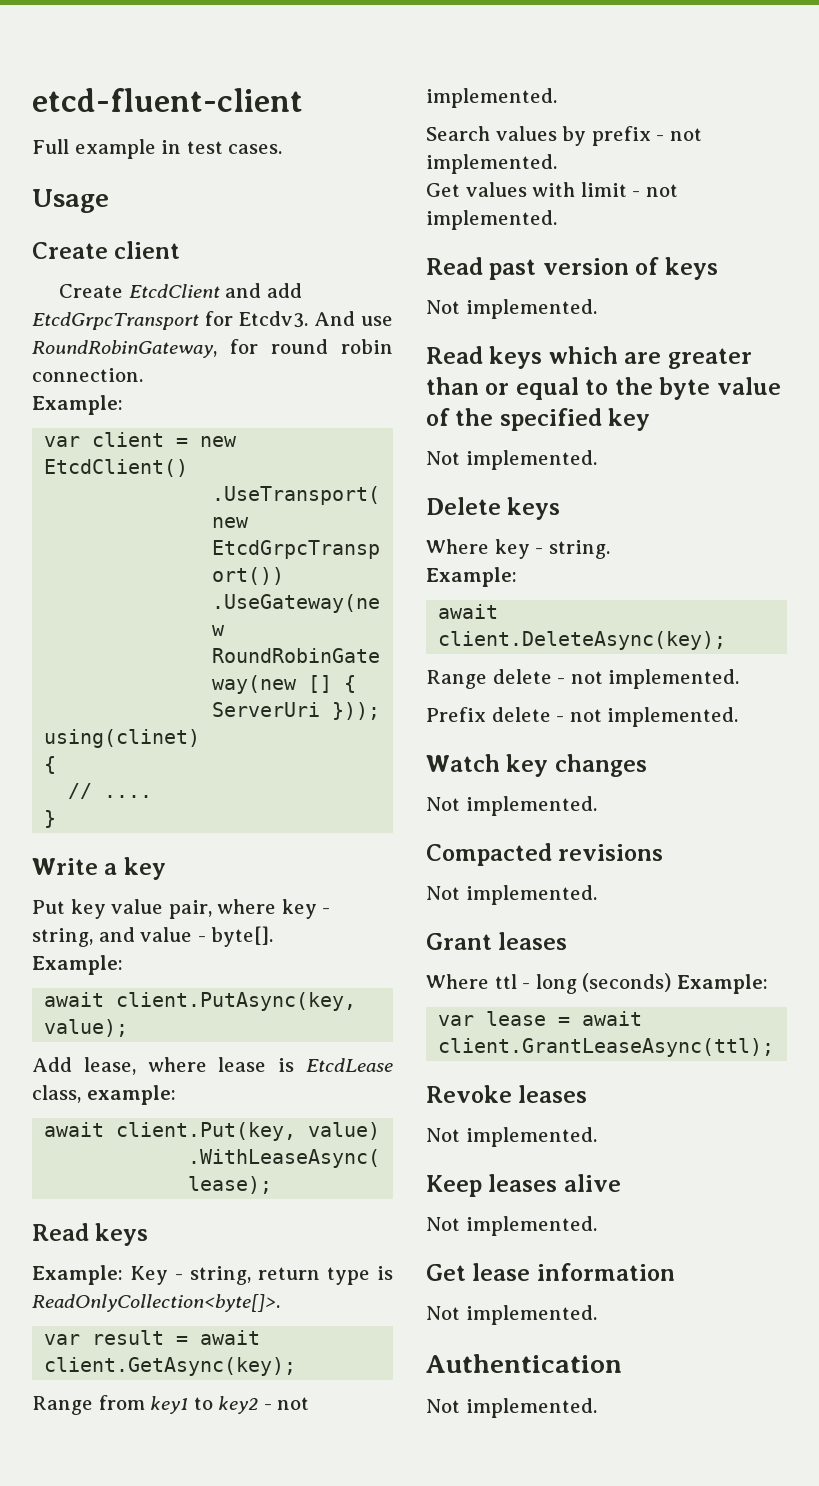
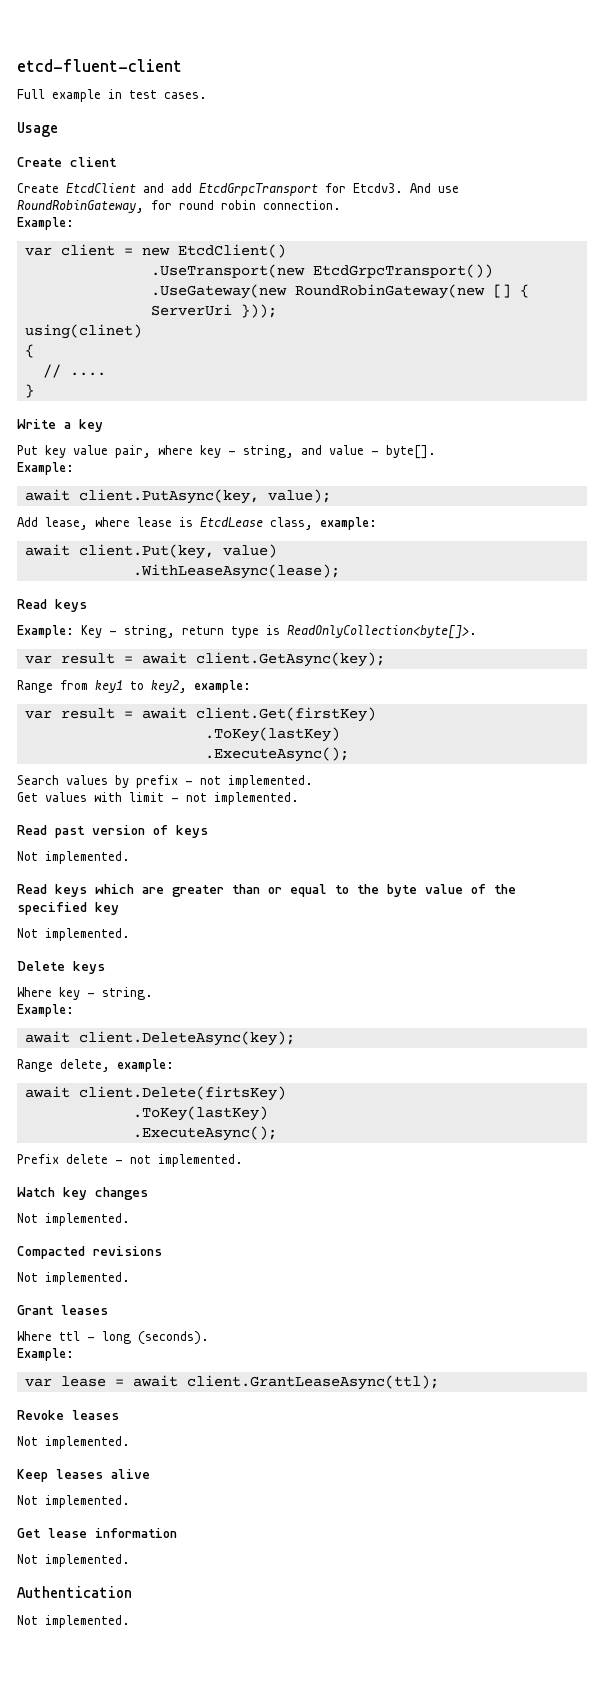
- Range from key1 to key2 - not implemented.
+ Range from key1 to key2, example:
+ var result = await client.Get(firstKey)
+ .ToKey(lastKey)
+ .ExecuteAsync();
- Range delete - not implemented.
+ Range delete, example:
+ await client.Delete(firtsKey)
+ .ToKey(lastKey)
+ .ExecuteAsync();
- Where ttl - long (seconds) Example:
+ Where ttl - long (seconds).
+ Example:

